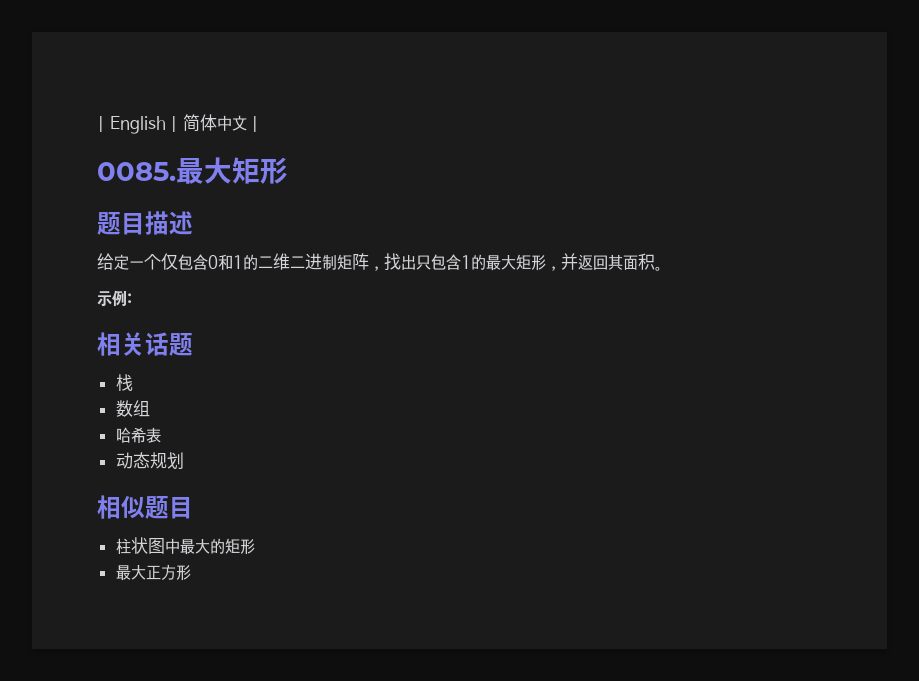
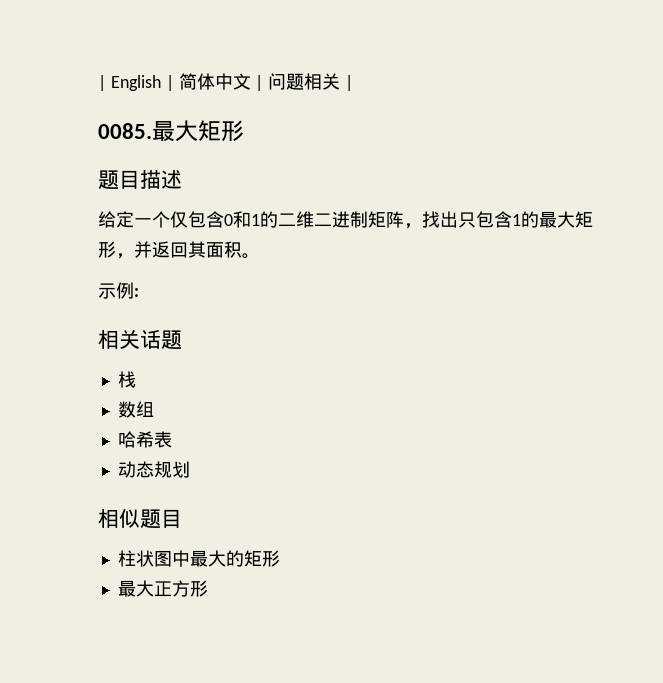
- | English | 简体中文 |
+ | English | 简体中文 | 问题相关 |

